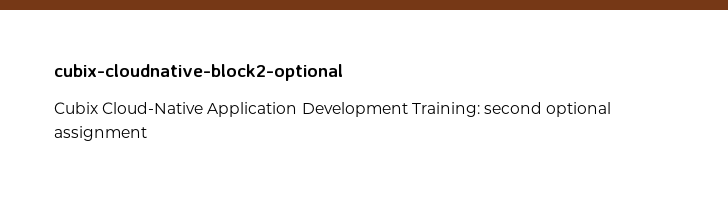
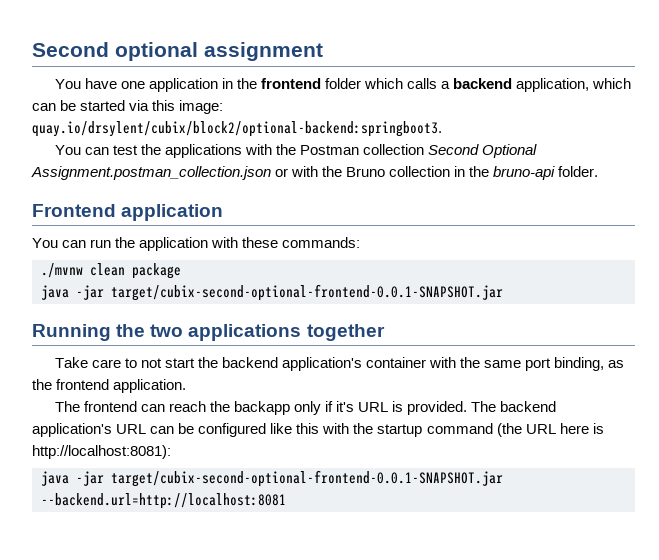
- cubix-cloudnative-block2-optional
- Cubix Cloud-Native Application Development Training: second optional assignment
+ Second optional assignment
+ You have one application in the frontend folder which calls a backend application, which can be started via this image: quay.io/drsylent/cubix/block2/optional-backend:springboot3.
+ You can test the applications with the Postman collection Second Optional Assignment.postman_collection.json or with the Bruno collection in the bruno-api folder.
+ Frontend application
+ You can run the application with these commands:
+ ./mvnw clean package
+ java -jar target/cubix-second-optional-frontend-0.0.1-SNAPSHOT.jar
+ Running the two applications together
+ Take care to not start the backend application's container with the same port binding, as the frontend application.
+ The frontend can reach the backapp only if it's URL is provided. The backend application's URL can be configured like this with the startup command (the URL here is http://localhost:8081):
+ java -jar target/cubix-second-optional-frontend-0.0.1-SNAPSHOT.jar --backend.url=http://localhost:8081

